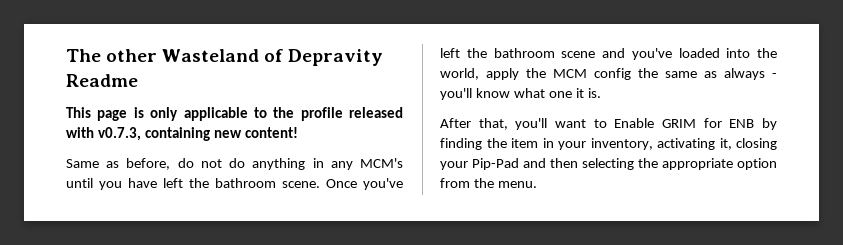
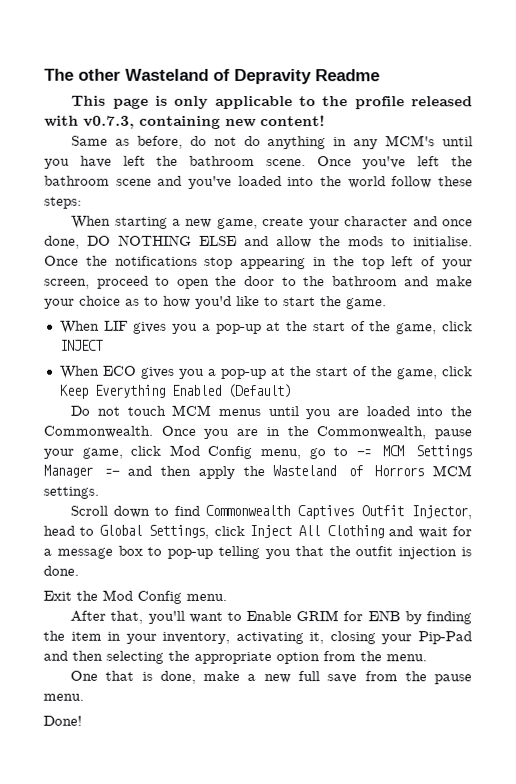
- Once you've left the bathroom scene and you've loaded into the world, apply the MCM config the same as always - you'll know what one it is.
+ Once you've left the bathroom scene and you've loaded into the world follow these steps:
+ When starting a new game, create your character and once done, DO NOTHING ELSE and allow the mods to initialise. Once the notifications stop appearing in the top left of your screen, proceed to open the door to the bathroom and make your choice as to how you'd like to start the game.
+ When LIF gives you a pop-up at the start of the game, click INJECT
+ When ECO gives you a pop-up at the start of the game, click Keep Everything Enabled (Default)
+ Do not touch MCM menus until you are loaded into the Commonwealth. Once you are in the Commonwealth, pause your game, click Mod Config menu, go to -= MCM Settings Manager =- and then apply the Wasteland of Horrors MCM settings.
+ Scroll down to find Commonwealth Captives Outfit Injector, head to Global Settings, click Inject All Clothing and wait for a message box to pop-up telling you that the outfit injection is done.
+ Exit the Mod Config menu.
+ One that is done, make a new full save from the pause menu.
+ Done!

